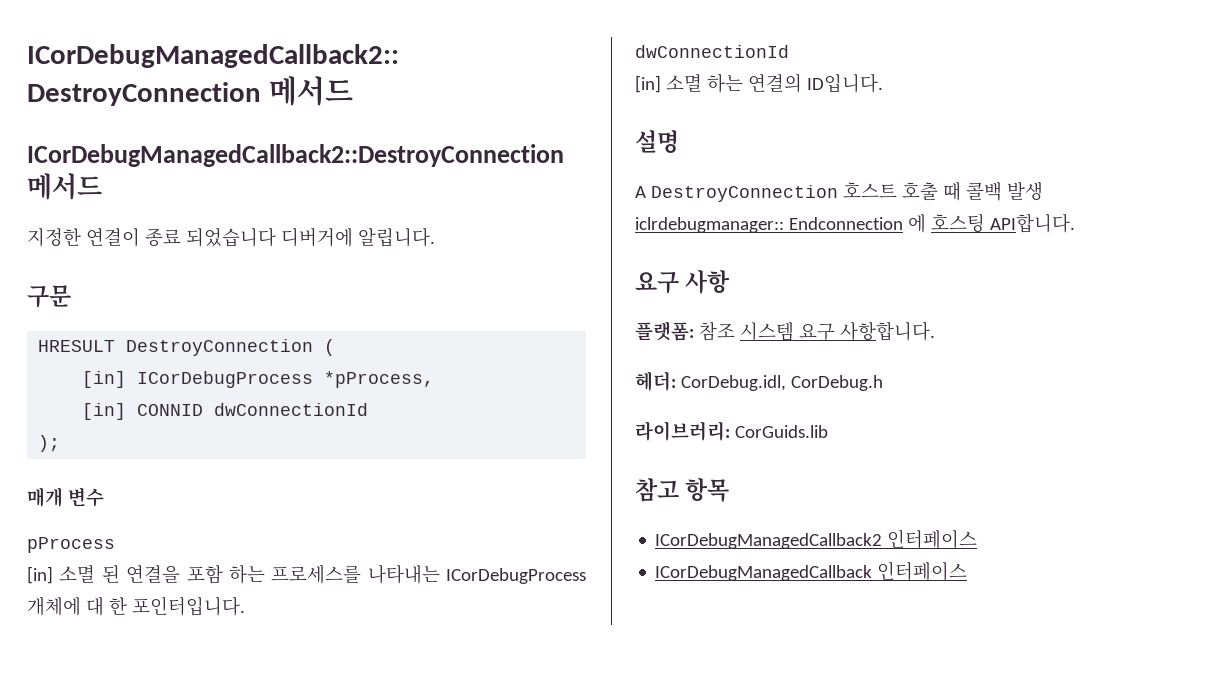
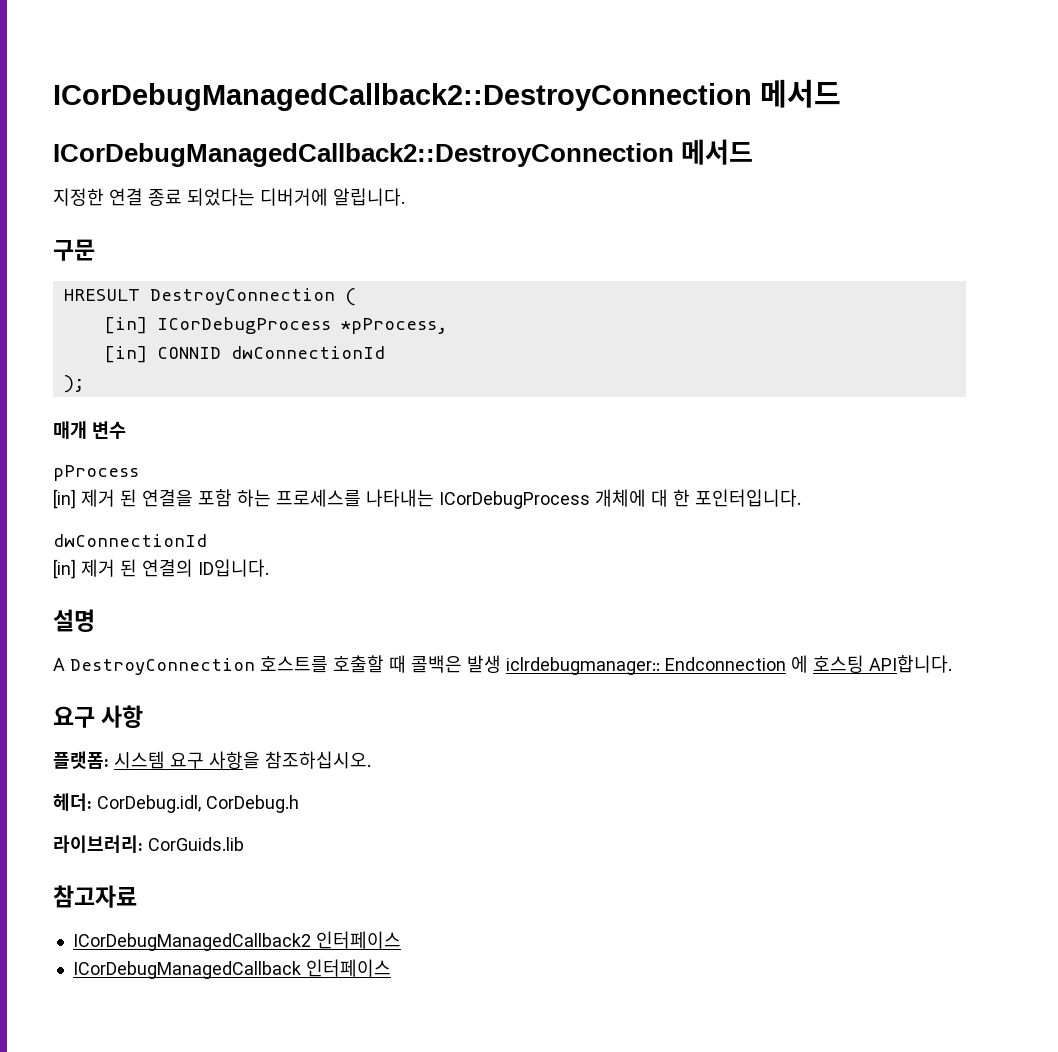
- 지정한 연결이 종료 되었습니다 디버거에 알립니다.
+ 지정한 연결 종료 되었다는 디버거에 알립니다.
- [in] 소멸 된 연결을 포함 하는 프로세스를 나타내는 ICorDebugProcess 개체에 대 한 포인터입니다.
+ [in] 제거 된 연결을 포함 하는 프로세스를 나타내는 ICorDebugProcess 개체에 대 한 포인터입니다.
- [in] 소멸 하는 연결의 ID입니다.
+ [in] 제거 된 연결의 ID입니다.
- A DestroyConnection 호스트 호출 때 콜백 발생 iclrdebugmanager:: Endconnection 에 호스팅 API합니다.
+ A DestroyConnection 호스트를 호출할 때 콜백은 발생 iclrdebugmanager:: Endconnection 에 호스팅 API합니다.
- 플랫폼: 참조 시스템 요구 사항합니다.
+ 플랫폼: 시스템 요구 사항을 참조하십시오.
- 참고 항목
+ 참고자료

